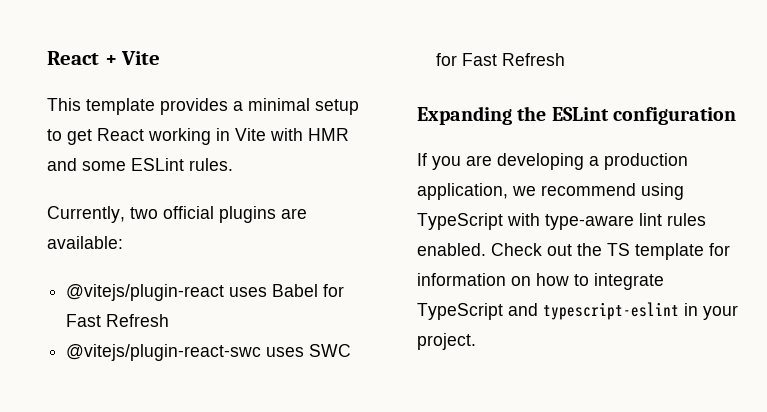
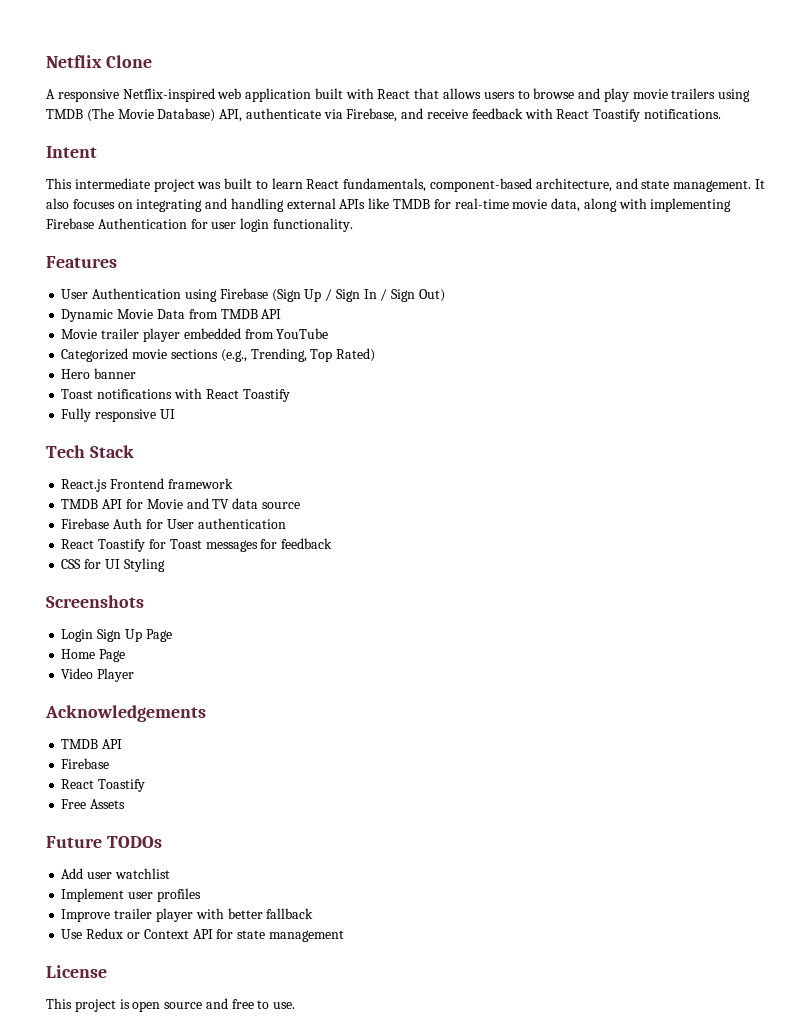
- React + Vite
- This template provides a minimal setup to get React working in Vite with HMR and some ESLint rules.
- Currently, two official plugins are available:
- @vitejs/plugin-react uses Babel for Fast Refresh
- @vitejs/plugin-react-swc uses SWC for Fast Refresh
- Expanding the ESLint configuration
- If you are developing a production application, we recommend using TypeScript with type-aware lint rules enabled. Check out the TS template for information on how to integrate TypeScript and typescript-eslint in your project.
+ Netflix Clone
+ A responsive Netflix-inspired web application built with React that allows users to browse and play movie trailers using TMDB (The Movie Database) API, authenticate via Firebase, and receive feedback with React Toastify notifications.
+ Intent
+ This intermediate project was built to learn React fundamentals, component-based architecture, and state management. It also focuses on integrating and handling external APIs like TMDB for real-time movie data, along with implementing Firebase Authentication for user login functionality.
+ Features
+ User Authentication using Firebase (Sign Up / Sign In / Sign Out)
+ Dynamic Movie Data from TMDB API
+ Movie trailer player embedded from YouTube
+ Categorized movie sections (e.g., Trending, Top Rated)
+ Hero banner
+ Toast notifications with React Toastify
+ Fully responsive UI
+ Tech Stack
+ React.js Frontend framework
+ TMDB API for Movie and TV data source
+ Firebase Auth for User authentication
+ React Toastify for Toast messages for feedback
+ CSS for UI Styling
+ Screenshots
+ Login Sign Up Page
+ Home Page
+ Video Player
+ Acknowledgements
+ TMDB API
+ Firebase
+ React Toastify
+ Free Assets
+ Future TODOs
+ Add user watchlist
+ Implement user profiles
+ Improve trailer player with better fallback
+ Use Redux or Context API for state management
+ License
+ This project is open source and free to use.

